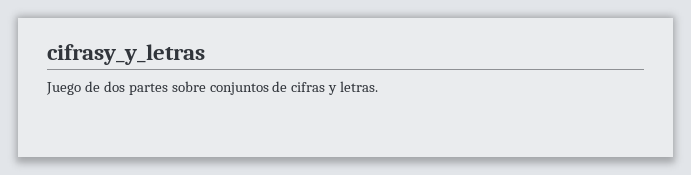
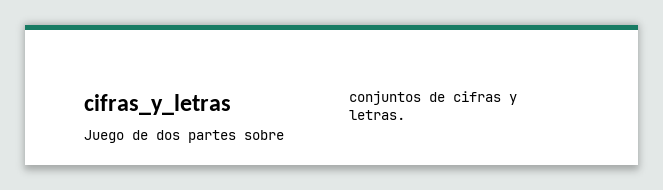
- cifrasy_y_letras
+ cifras_y_letras

